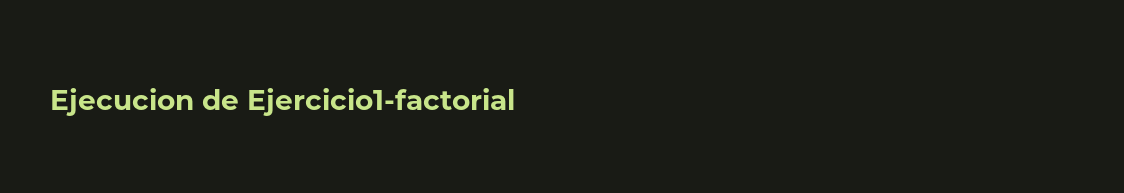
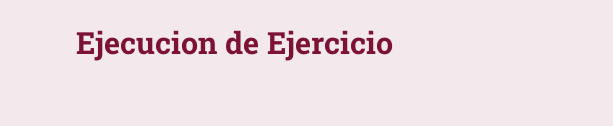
- Ejecucion de Ejercicio1-factorial
+ Ejecucion de Ejercicio

